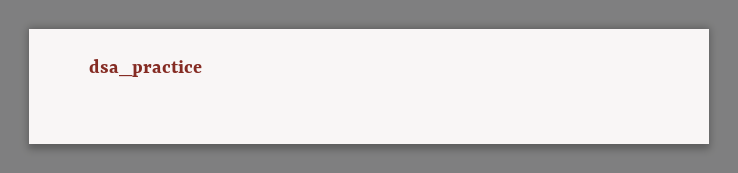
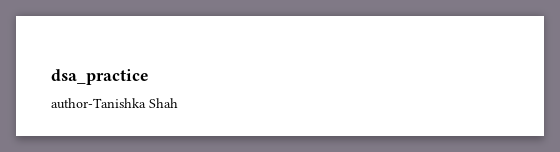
+ author-Tanishka Shah

